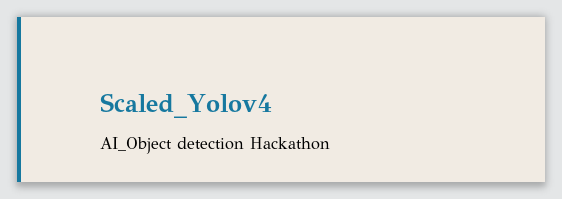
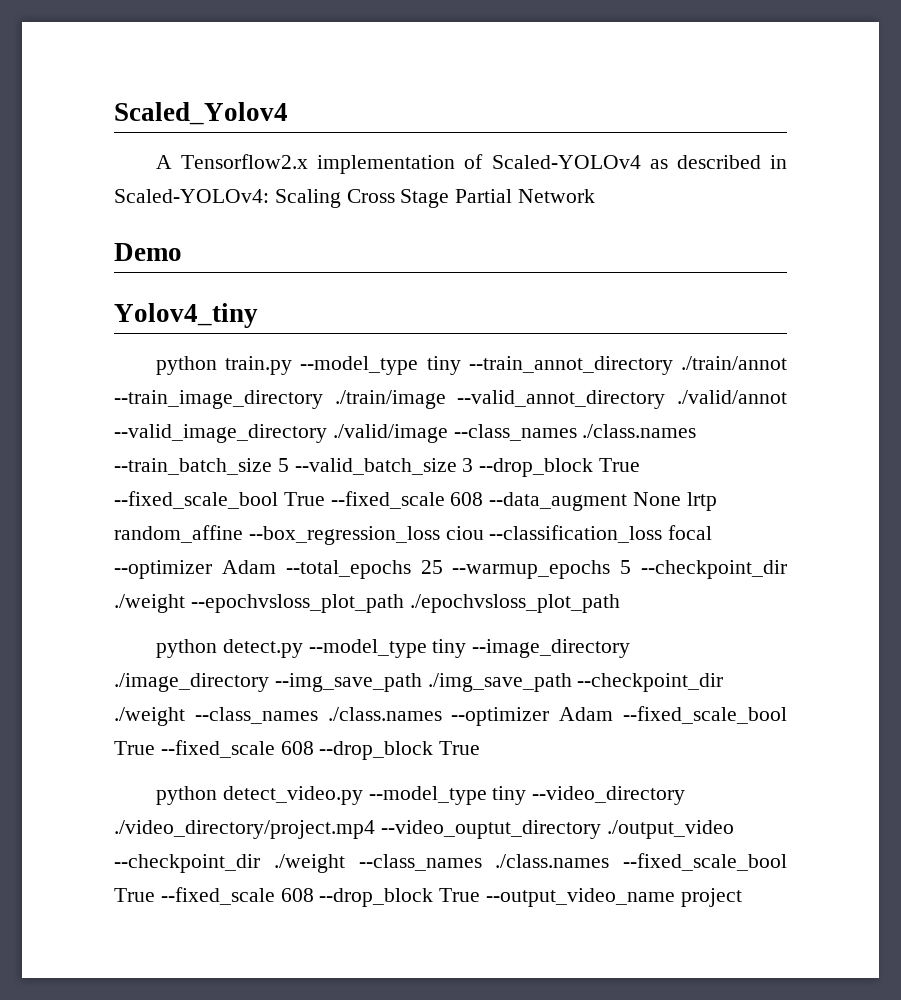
- AI_Object detection Hackathon
+ A Tensorflow2.x implementation of Scaled-YOLOv4 as described in Scaled-YOLOv4: Scaling Cross Stage Partial Network
+ Demo
+ Yolov4_tiny
+ python train.py --model_type tiny --train_annot_directory ./train/annot --train_image_directory ./train/image --valid_annot_directory ./valid/annot --valid_image_directory ./valid/image --class_names ./class.names --train_batch_size 5 --valid_batch_size 3 --drop_block True --fixed_scale_bool True --fixed_scale 608 --data_augment None lrtp random_affine --box_regression_loss ciou --classification_loss focal --optimizer Adam --total_epochs 25 --warmup_epochs 5 --checkpoint_dir ./weight --epochvsloss_plot_path ./epochvsloss_plot_path
+ python detect.py --model_type tiny --image_directory ./image_directory --img_save_path ./img_save_path --checkpoint_dir ./weight --class_names ./class.names --optimizer Adam --fixed_scale_bool True --fixed_scale 608 --drop_block True
+ python detect_video.py --model_type tiny --video_directory ./video_directory/project.mp4 --video_ouptut_directory ./output_video --checkpoint_dir ./weight --class_names ./class.names --fixed_scale_bool True --fixed_scale 608 --drop_block True --output_video_name project

